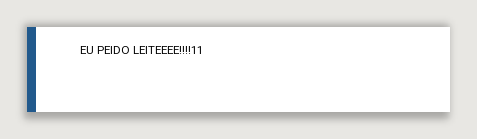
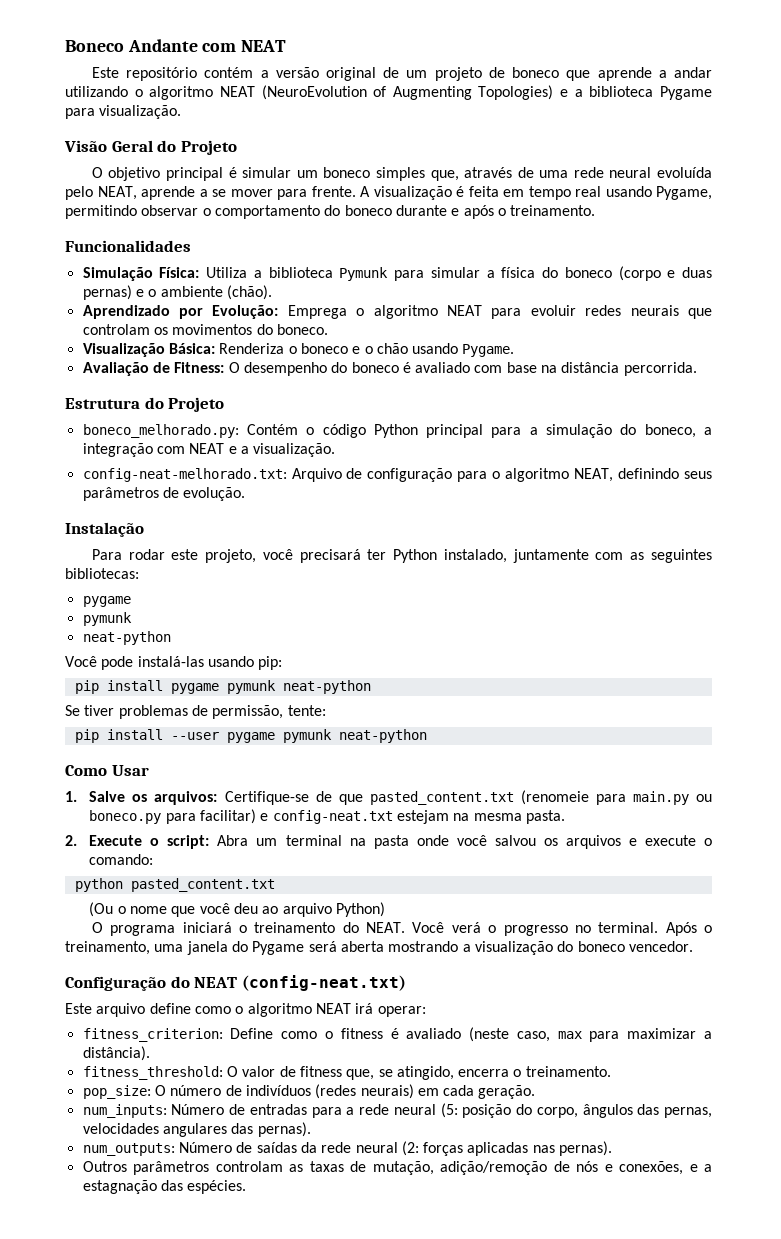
- EU PEIDO LEITEEEE!!!!11
+ Boneco Andante com NEAT
+ Este repositório contém a versão original de um projeto de boneco que aprende a andar utilizando o algoritmo NEAT (NeuroEvolution of Augmenting Topologies) e a biblioteca Pygame para visualização.
+ Visão Geral do Projeto
+ O objetivo principal é simular um boneco simples que, através de uma rede neural evoluída pelo NEAT, aprende a se mover para frente. A visualização é feita em tempo real usando Pygame, permitindo observar o comportamento do boneco durante e após o treinamento.
+ Funcionalidades
+ Simulação Física: Utiliza a biblioteca Pymunk para simular a física do boneco (corpo e duas pernas) e o ambiente (chão).
+ Aprendizado por Evolução: Emprega o algoritmo NEAT para evoluir redes neurais que controlam os movimentos do boneco.
+ Visualização Básica: Renderiza o boneco e o chão usando Pygame.
+ Avaliação de Fitness: O desempenho do boneco é avaliado com base na distância percorrida.
+ Estrutura do Projeto
+ boneco_melhorado.py: Contém o código Python principal para a simulação do boneco, a integração com NEAT e a visualização.
+ config-neat-melhorado.txt: Arquivo de configuração para o algoritmo NEAT, definindo seus parâmetros de evolução.
+ Instalação
+ Para rodar este projeto, você precisará ter Python instalado, juntamente com as seguintes bibliotecas:
+ pygame
+ pymunk
+ neat-python
+ Você pode instalá-las usando pip:
+ pip install pygame pymunk neat-python
+ Se tiver problemas de permissão, tente:
+ pip install --user pygame pymunk neat-python
+ Como Usar
+ 1. Salve os arquivos: Certifique-se de que pasted_content.txt (renomeie para main.py ou boneco.py para facilitar) e config-neat.txt estejam na mesma pasta.
+ 2. Execute o script: Abra um terminal na pasta onde você salvou os arquivos e execute o comando:
+ python pasted_content.txt
+ (Ou o nome que você deu ao arquivo Python)
+ O programa iniciará o treinamento do NEAT. Você verá o progresso no terminal. Após o treinamento, uma janela do Pygame será aberta mostrando a visualização do boneco vencedor.
+ Configuração do NEAT (config-neat.txt)
+ Este arquivo define como o algoritmo NEAT irá operar:
+ fitness_criterion: Define como o fitness é avaliado (neste caso, max para maximizar a distância).
+ fitness_threshold: O valor de fitness que, se atingido, encerra o treinamento.
+ pop_size: O número de indivíduos (redes neurais) em cada geração.
+ num_inputs: Número de entradas para a rede neural (5: posição do corpo, ângulos das pernas, velocidades angulares das pernas).
+ num_outputs: Número de saídas da rede neural (2: forças aplicadas nas pernas).
+ Outros parâmetros controlam as taxas de mutação, adição/remoção de nós e conexões, e a estagnação das espécies.

